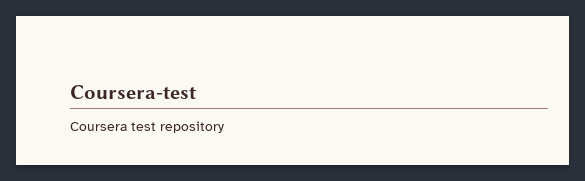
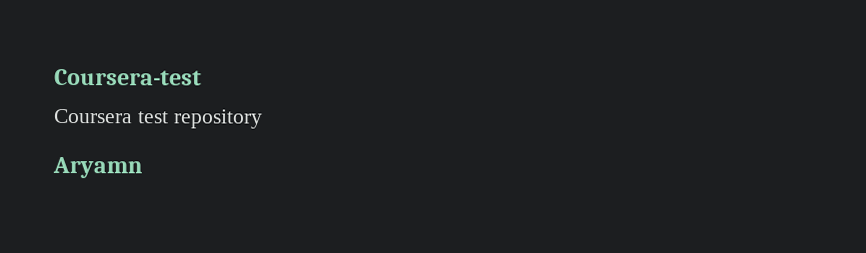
+ Aryamn

